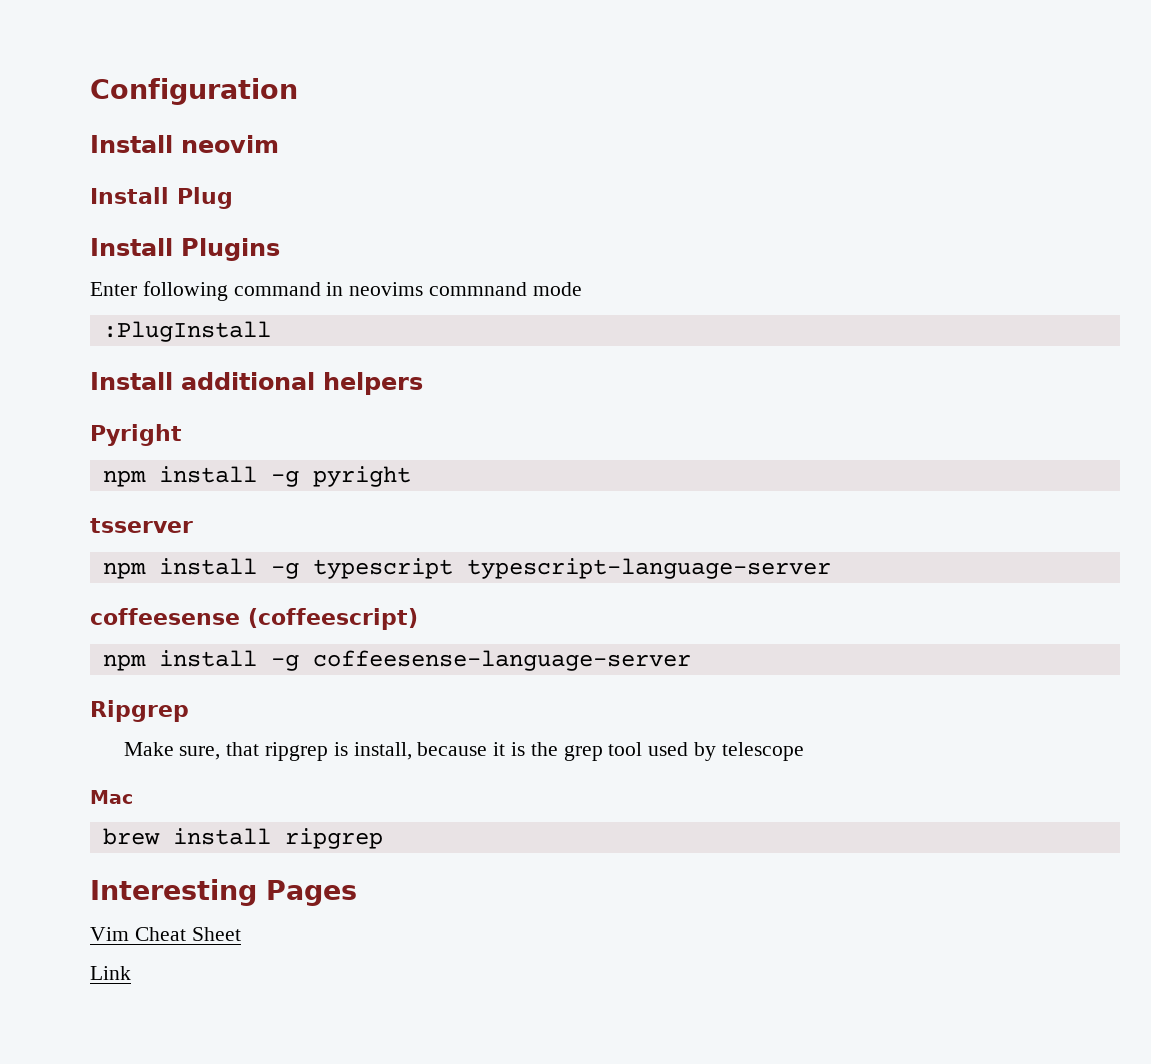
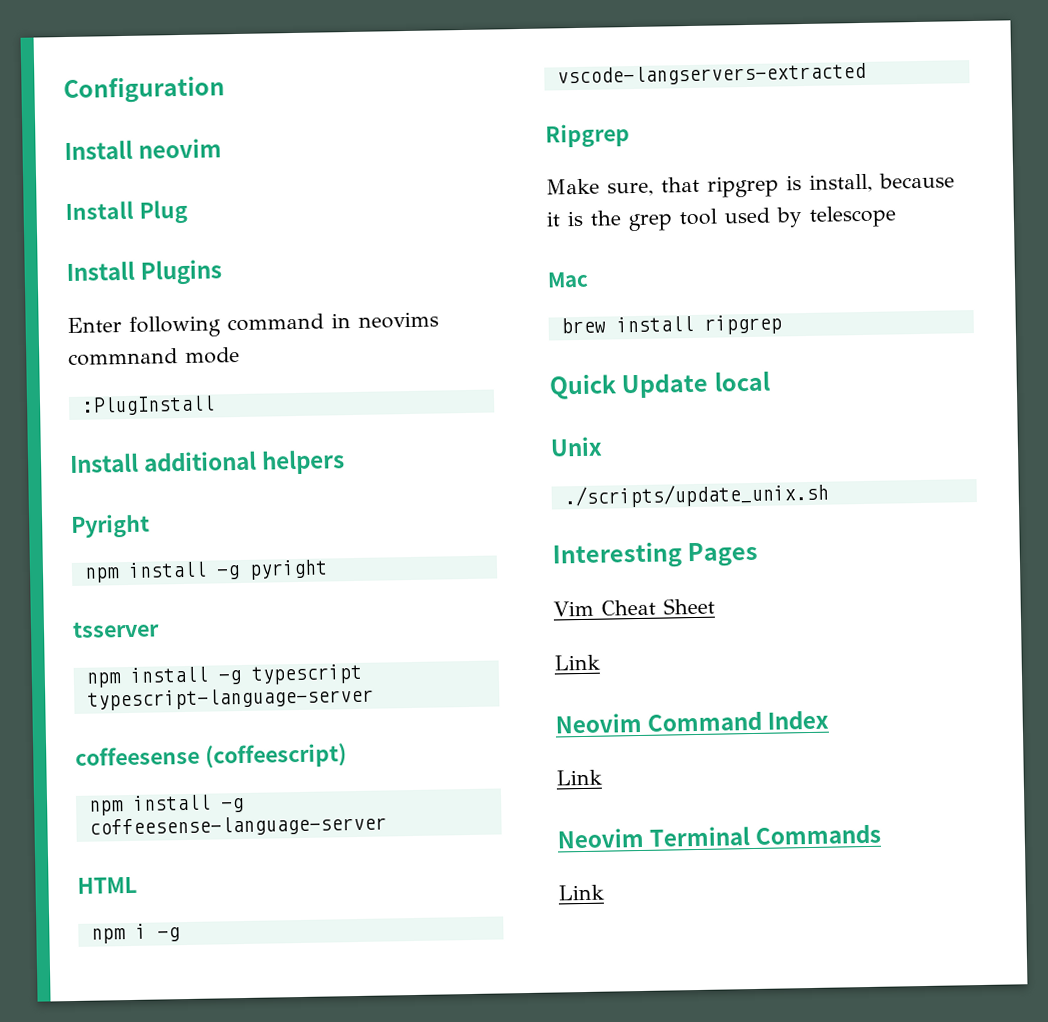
+ HTML
+ npm i -g vscode-langservers-extracted
+ Quick Update local
+ Unix
+ ./scripts/update_unix.sh
+ Neovim Command Index
+ Link
+ Neovim Terminal Commands
+ Link

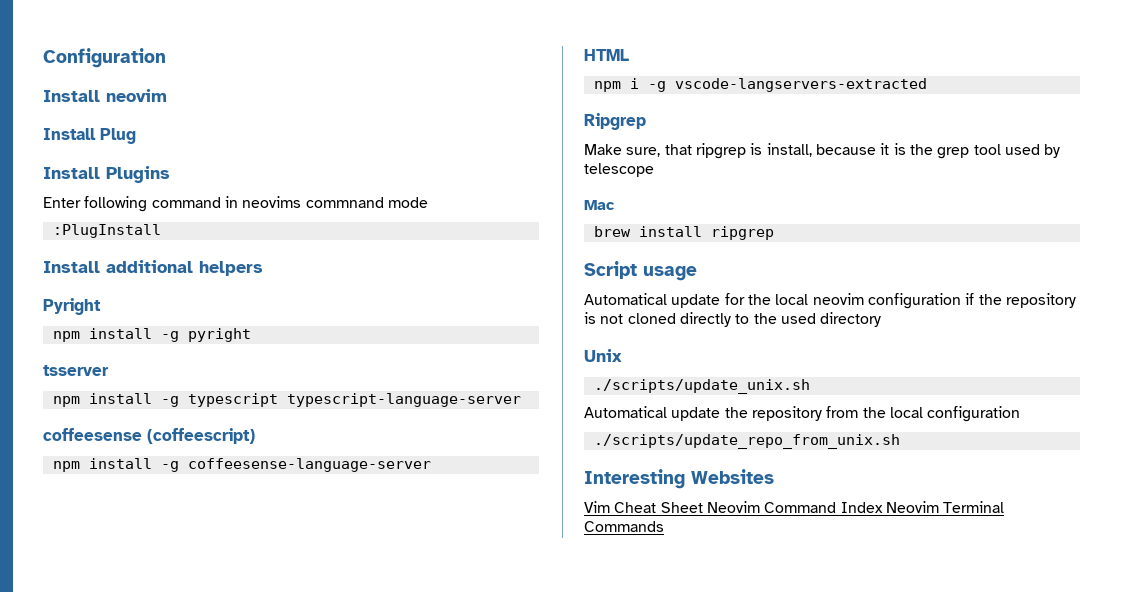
- Quick Update local
+ Script usage
+ Automatical update for the local neovim configuration if the repository is not cloned directly to the used directory
  Unix
  ./scripts/update_unix.sh
+ Automatical update the repository from the local configuration
+ ./scripts/update_repo_from_unix.sh
- Interesting Pages
+ Interesting Websites
- Vim Cheat Sheet
- Link
- Neovim Command Index
- Link
- Neovim Terminal Commands
- Link
+ Vim Cheat Sheet Neovim Command Index Neovim Terminal Commands

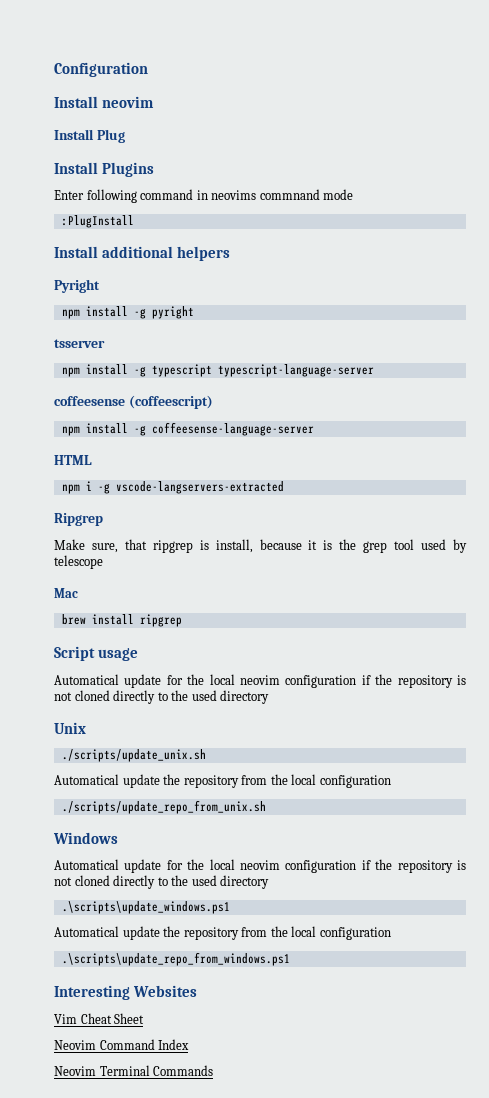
+ Windows
+ Automatical update for the local neovim configuration if the repository is not cloned directly to the used directory
+ .\scripts\update_windows.ps1
+ Automatical update the repository from the local configuration
+ .\scripts\update_repo_from_windows.ps1
- Vim Cheat Sheet Neovim Command Index Neovim Terminal Commands
+ Vim Cheat Sheet
+ Neovim Command Index
+ Neovim Terminal Commands

